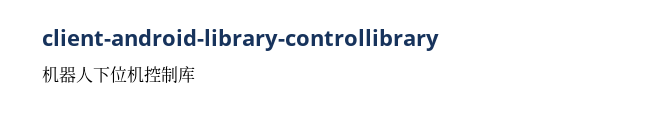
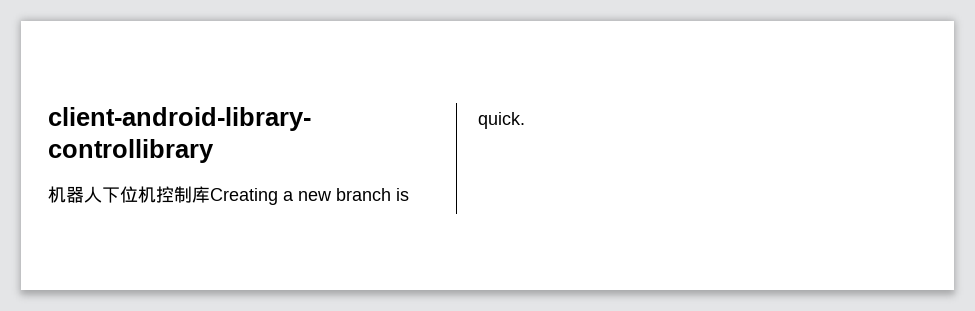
- 机器人下位机控制库
+ 机器人下位机控制库Creating a new branch is quick.

